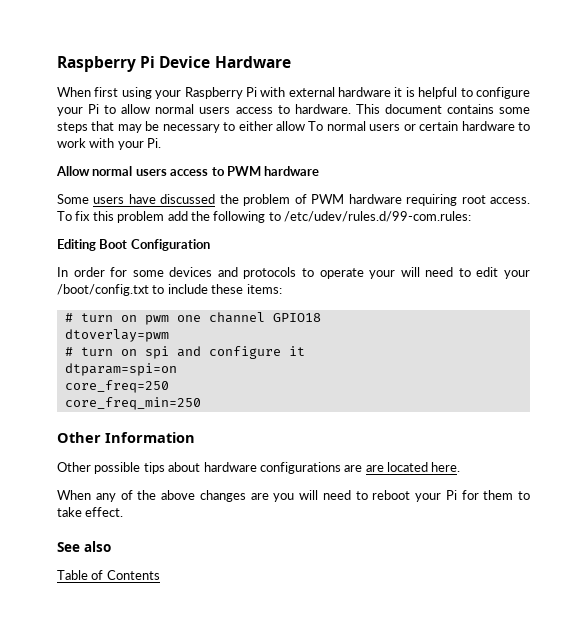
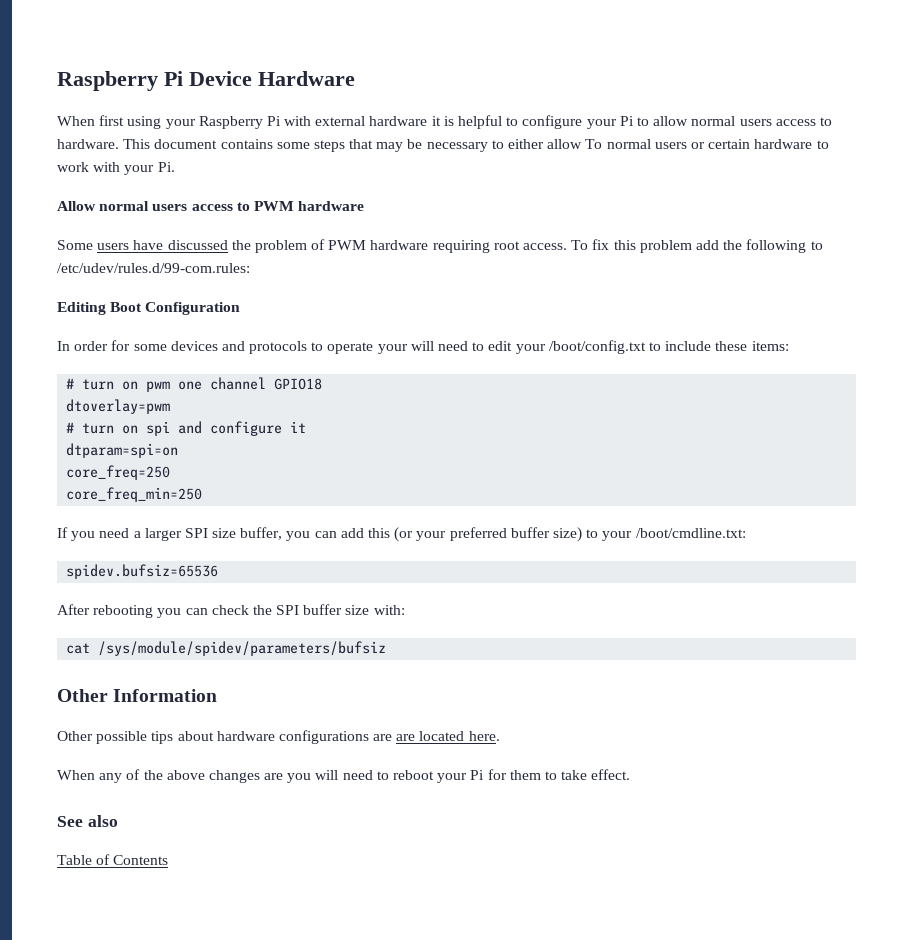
+ If you need a larger SPI size buffer, you can add this (or your preferred buffer size) to your /boot/cmdline.txt:
+ spidev.bufsiz=65536
+ After rebooting you can check the SPI buffer size with:
+ cat /sys/module/spidev/parameters/bufsiz

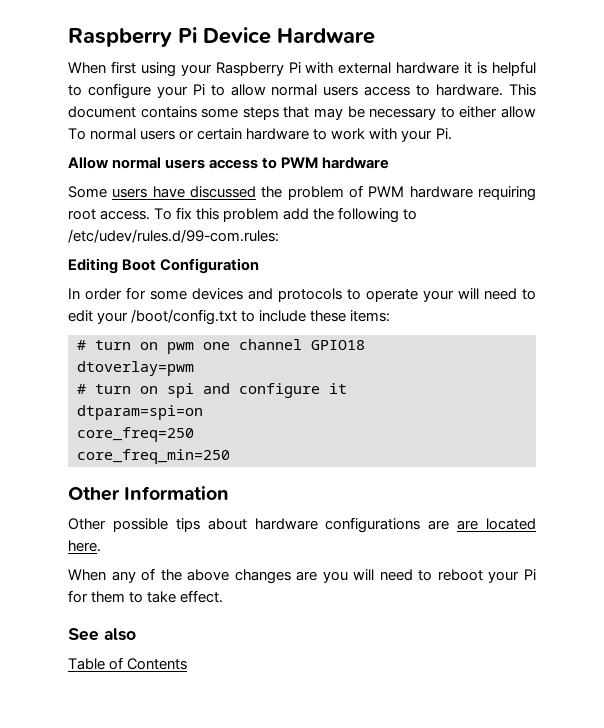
- If you need a larger SPI size buffer, you can add this (or your preferred buffer size) to your /boot/cmdline.txt:
- spidev.bufsiz=65536
- After rebooting you can check the SPI buffer size with:
- cat /sys/module/spidev/parameters/bufsiz

